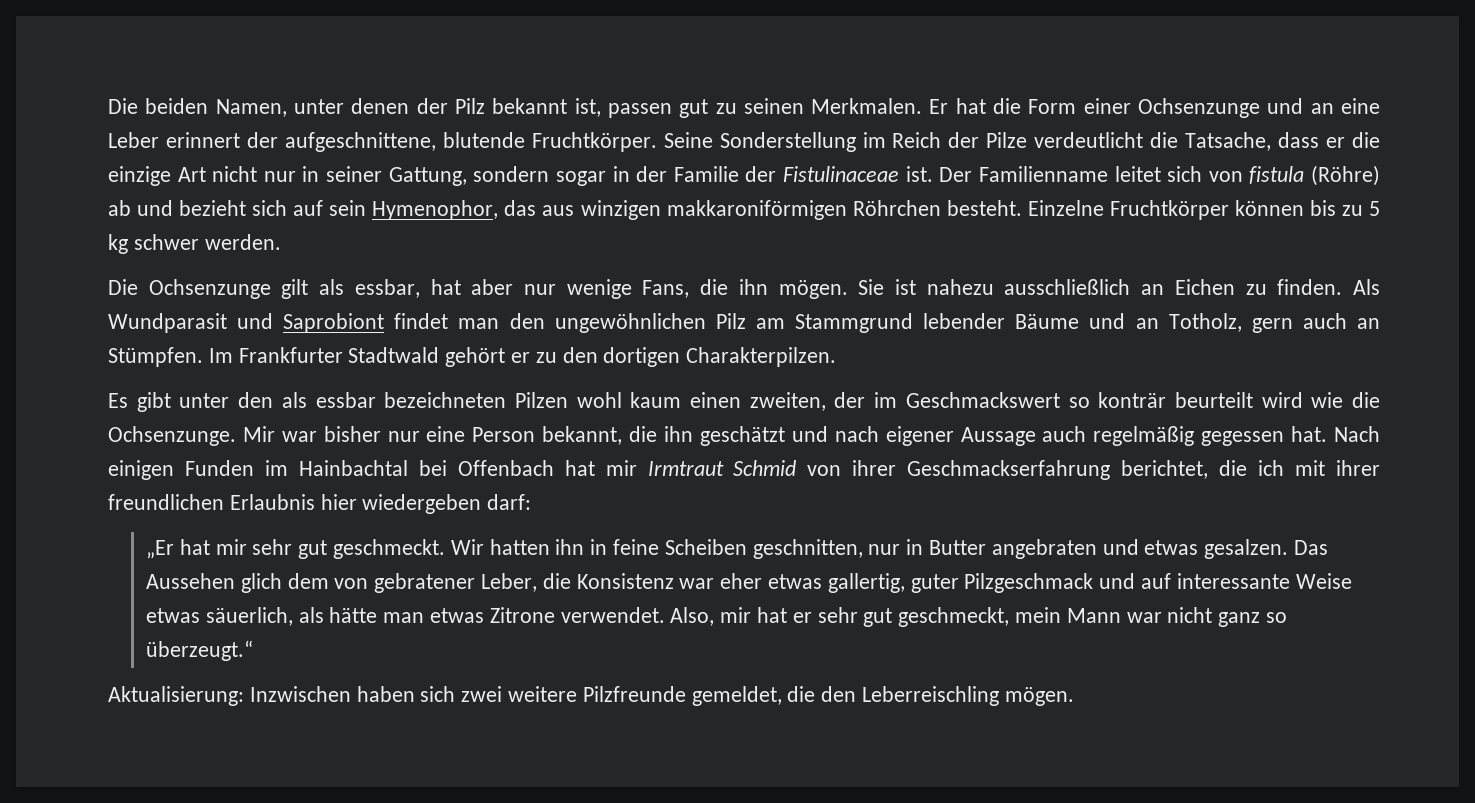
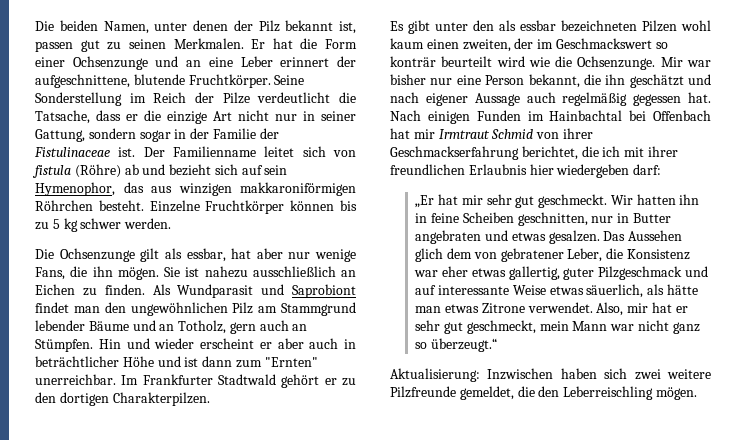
+ Hin und wieder erscheint er aber auch in beträchtlicher Höhe und ist dann zum "Ernten" unerreichbar.

